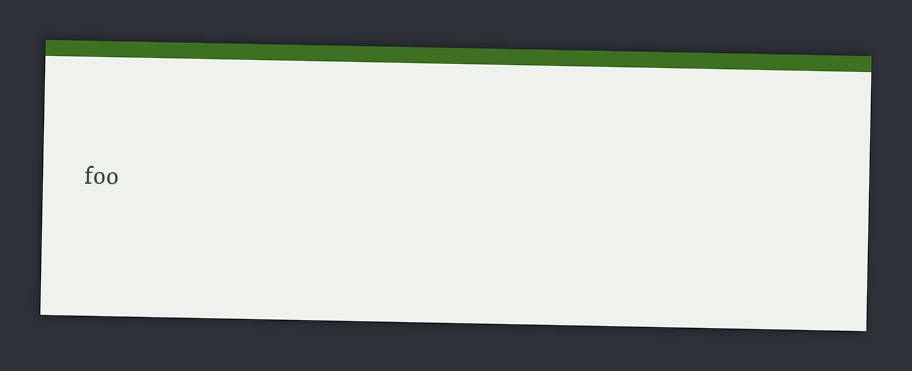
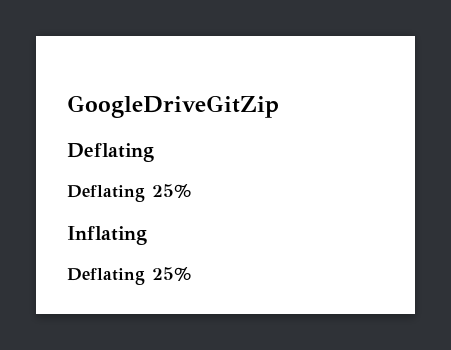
- foo
+ GoogleDriveGitZip
+ Deflating
+ Deflating 25%
+ Inflating
+ Deflating 25%

